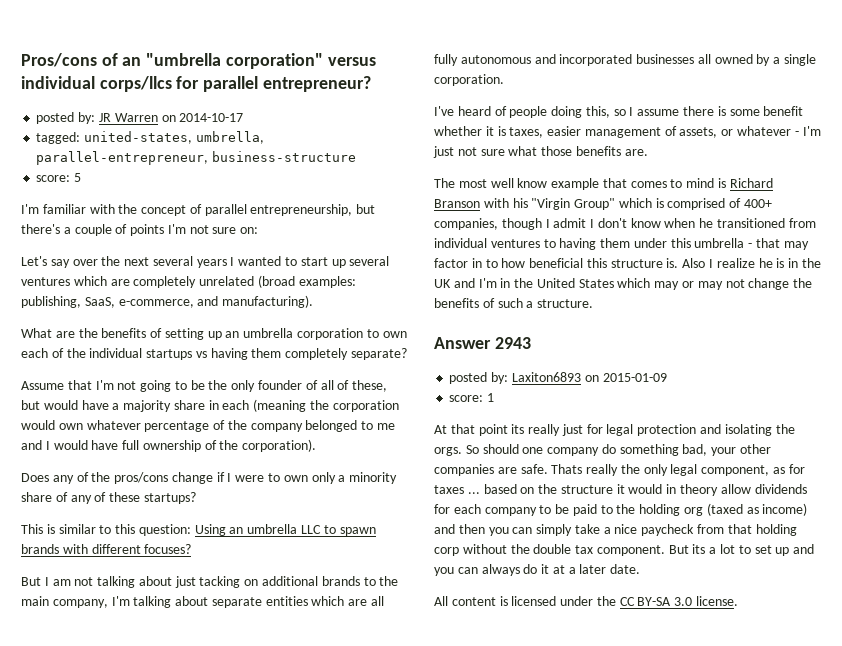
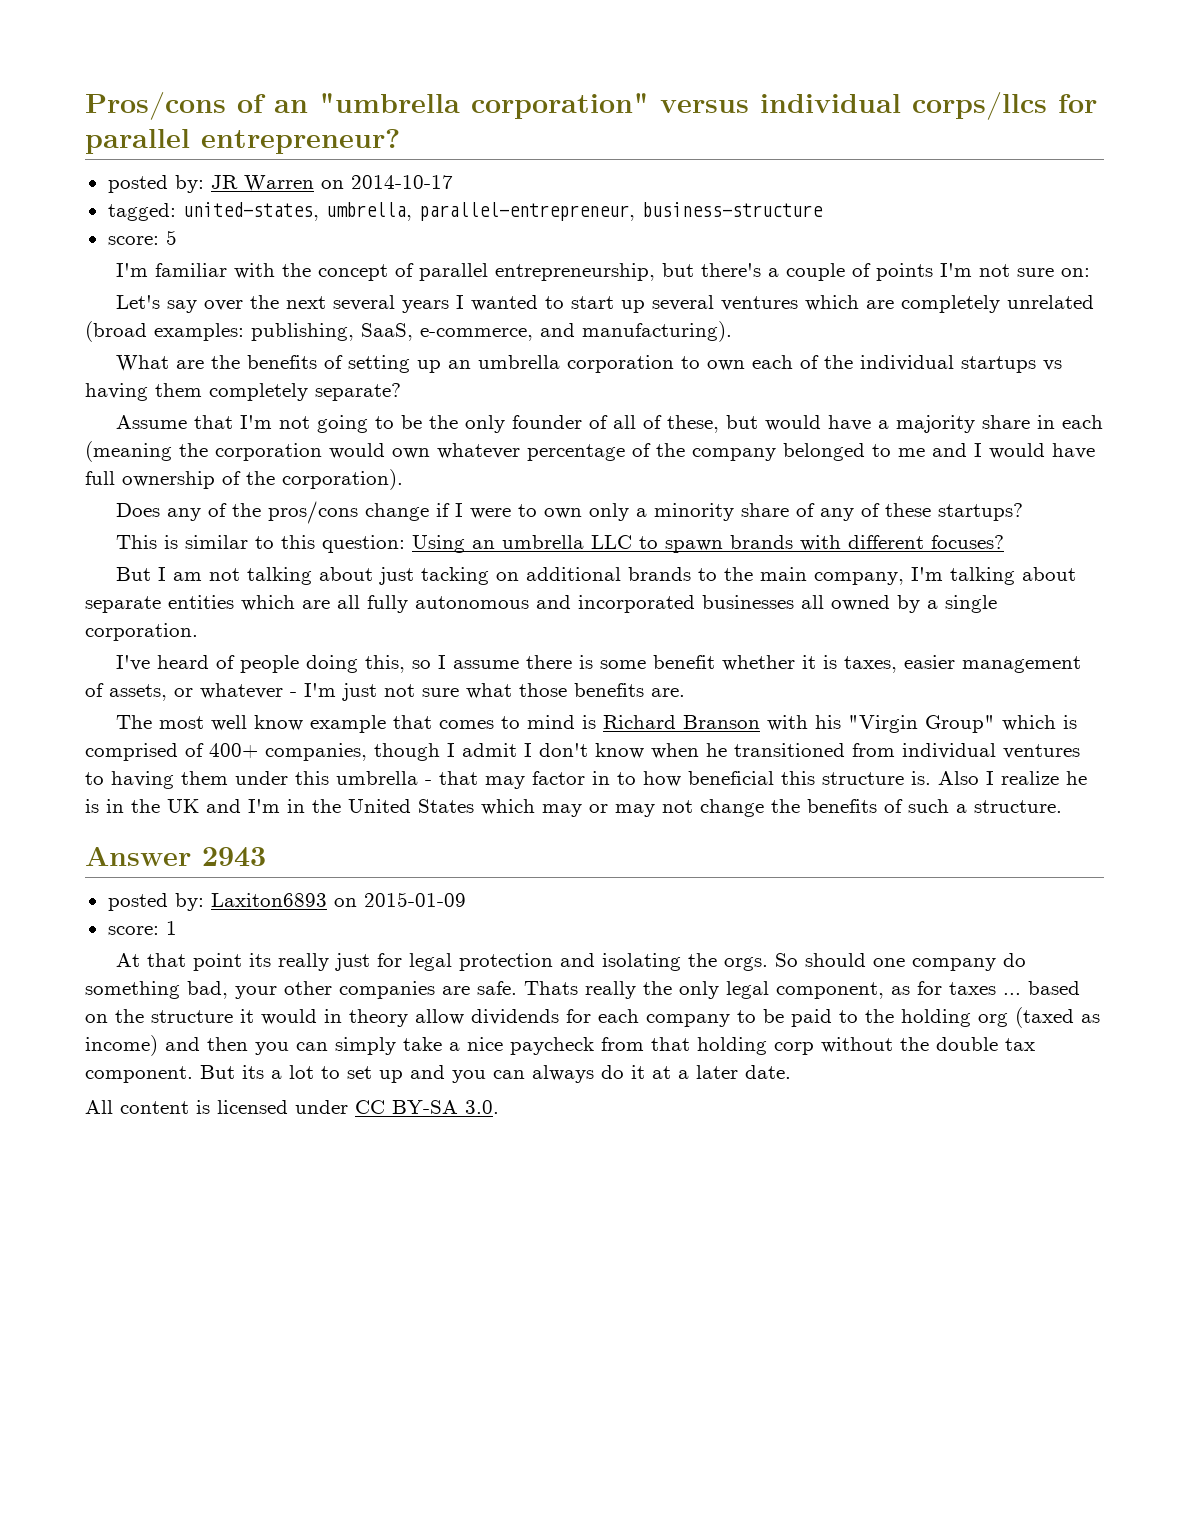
- All content is licensed under the CC BY-SA 3.0 license.
+ All content is licensed under CC BY-SA 3.0.

